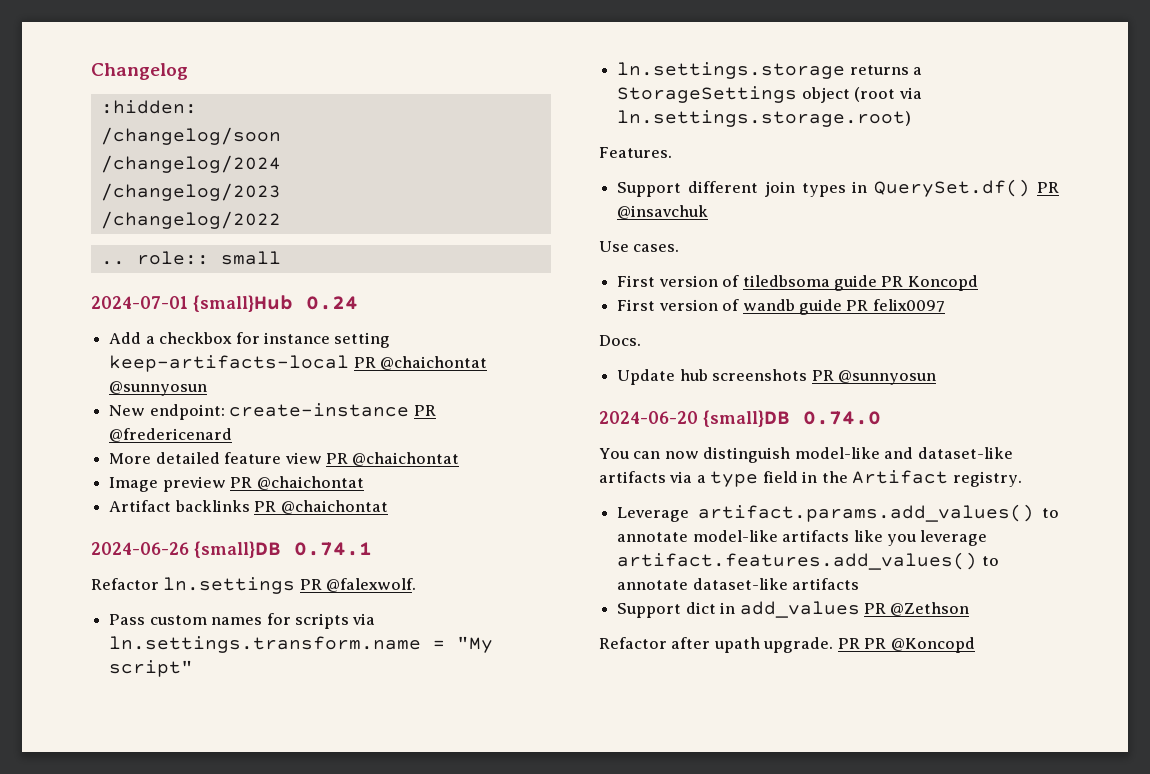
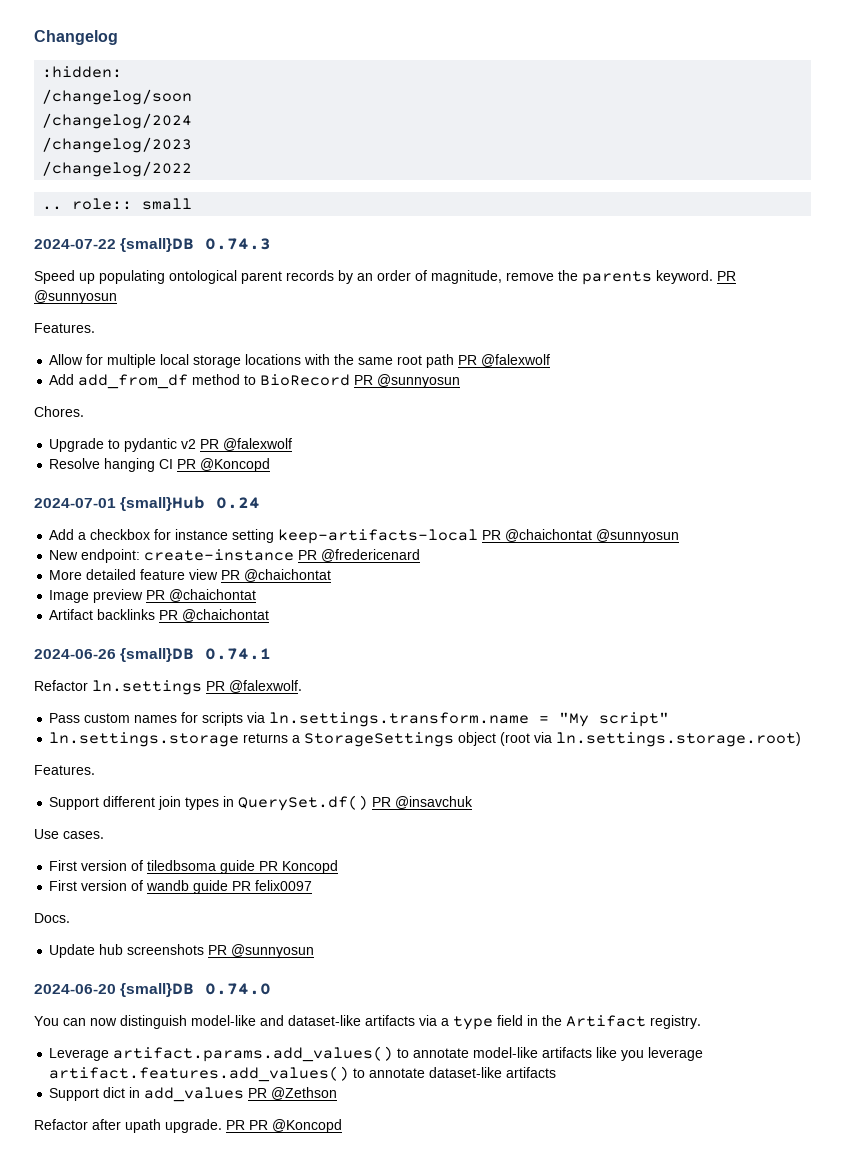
+ 2024-07-22 {small}DB 0.74.3
+ Speed up populating ontological parent records by an order of magnitude, remove the parents keyword. PR @sunnyosun
+ Features.
+ Allow for multiple local storage locations with the same root path PR @falexwolf
+ Add add_from_df method to BioRecord PR @sunnyosun
+ Chores.
+ Upgrade to pydantic v2 PR @falexwolf
+ Resolve hanging CI PR @Koncopd

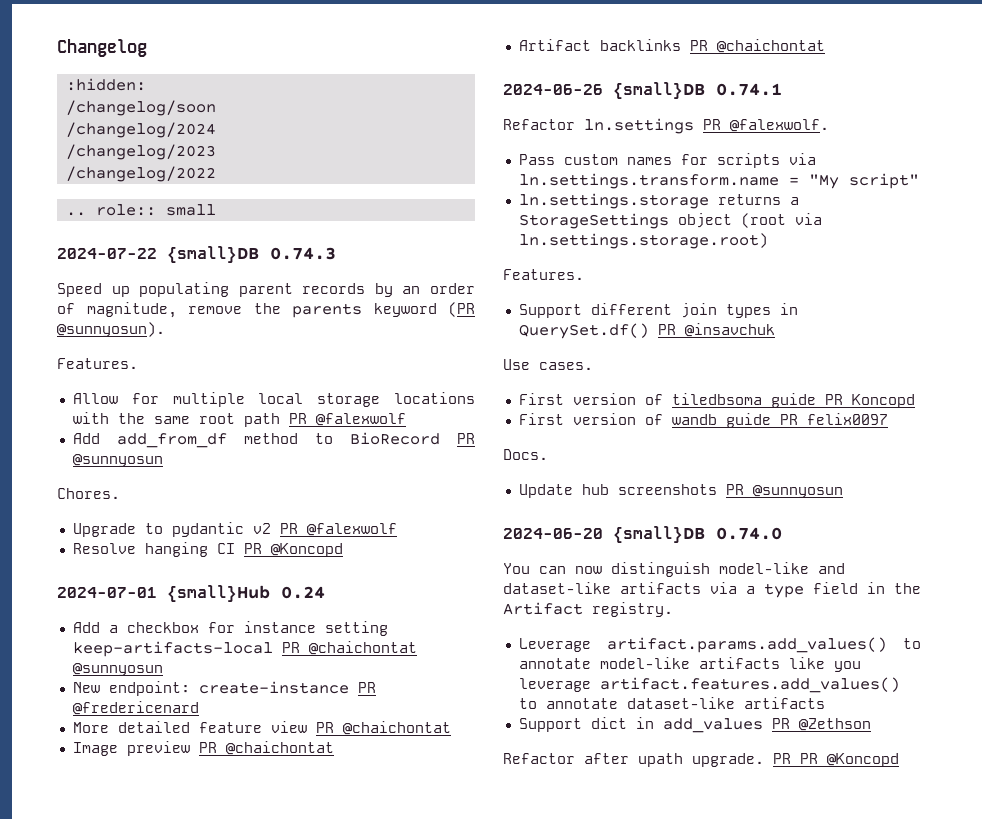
- Speed up populating ontological parent records by an order of magnitude, remove the parents keyword. PR @sunnyosun
+ Speed up populating parent records by an order of magnitude, remove the parents keyword (PR @sunnyosun).

